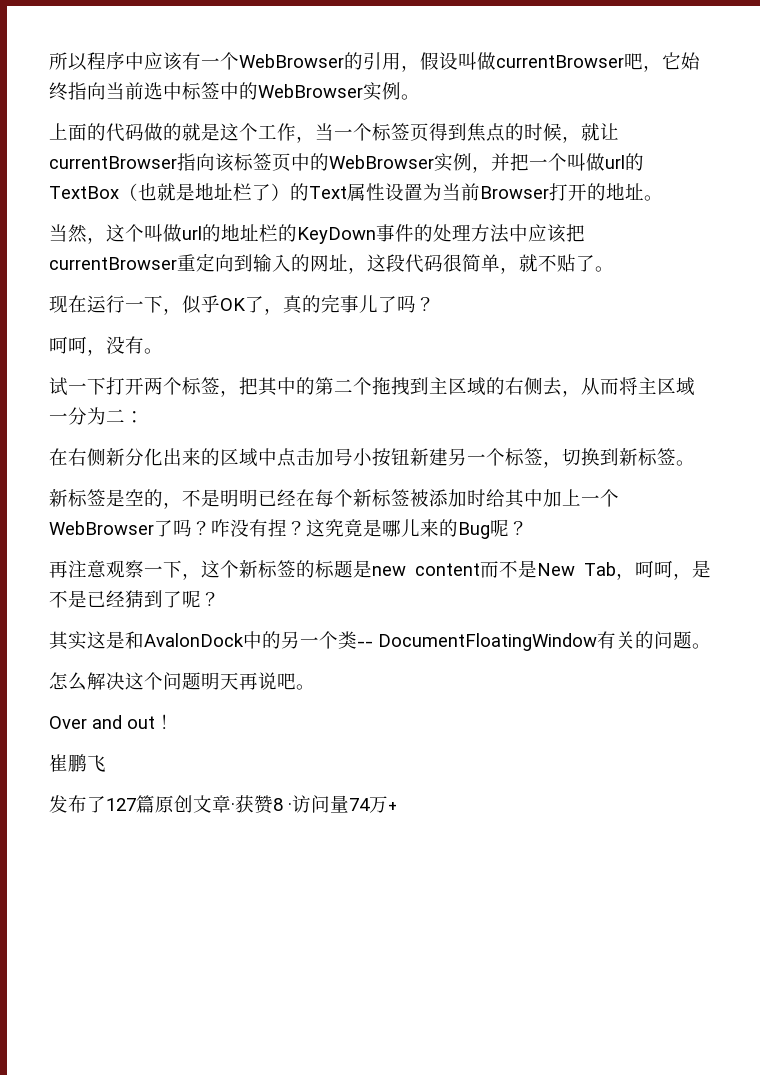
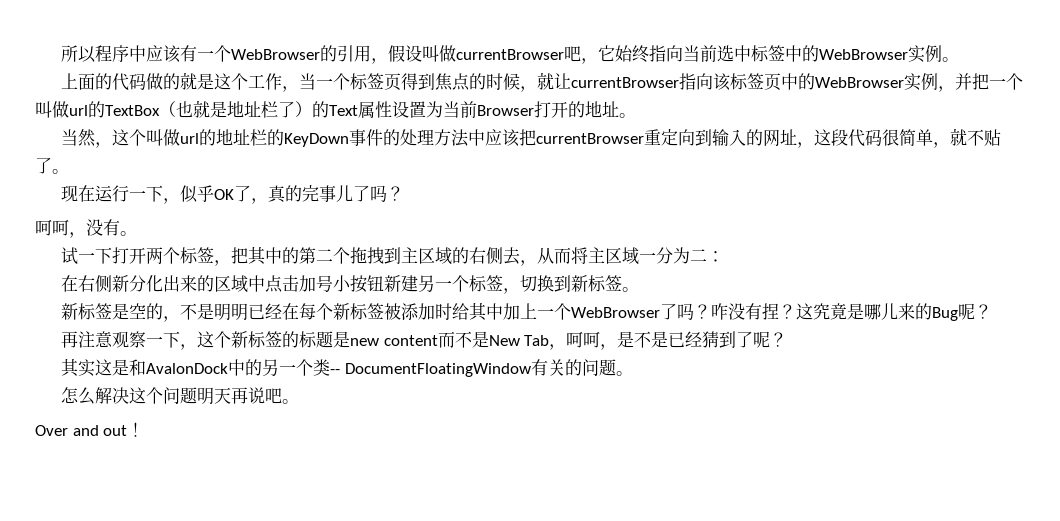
- 崔鹏飞
- 发布了127篇原创文章·获赞8 ·访问量74万+

